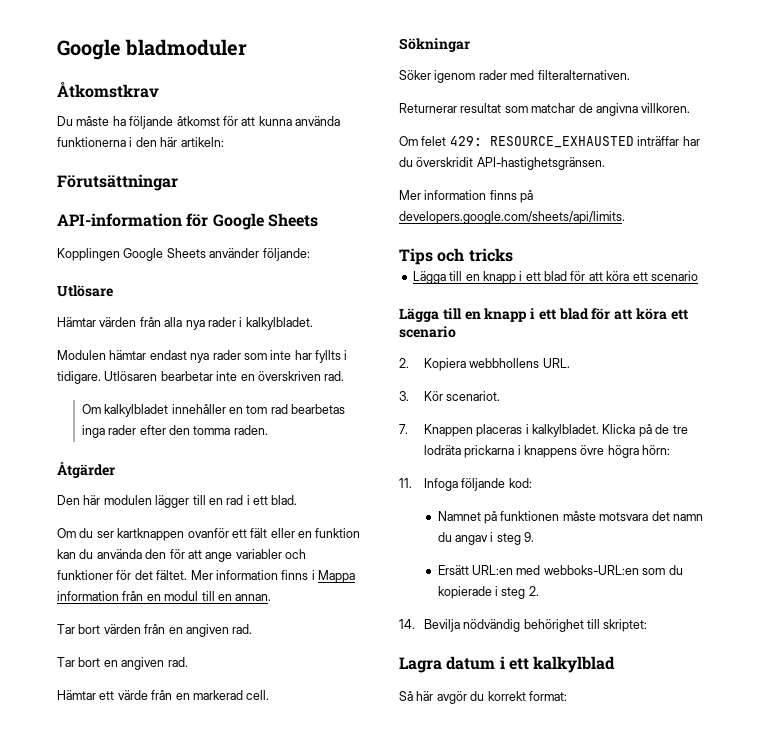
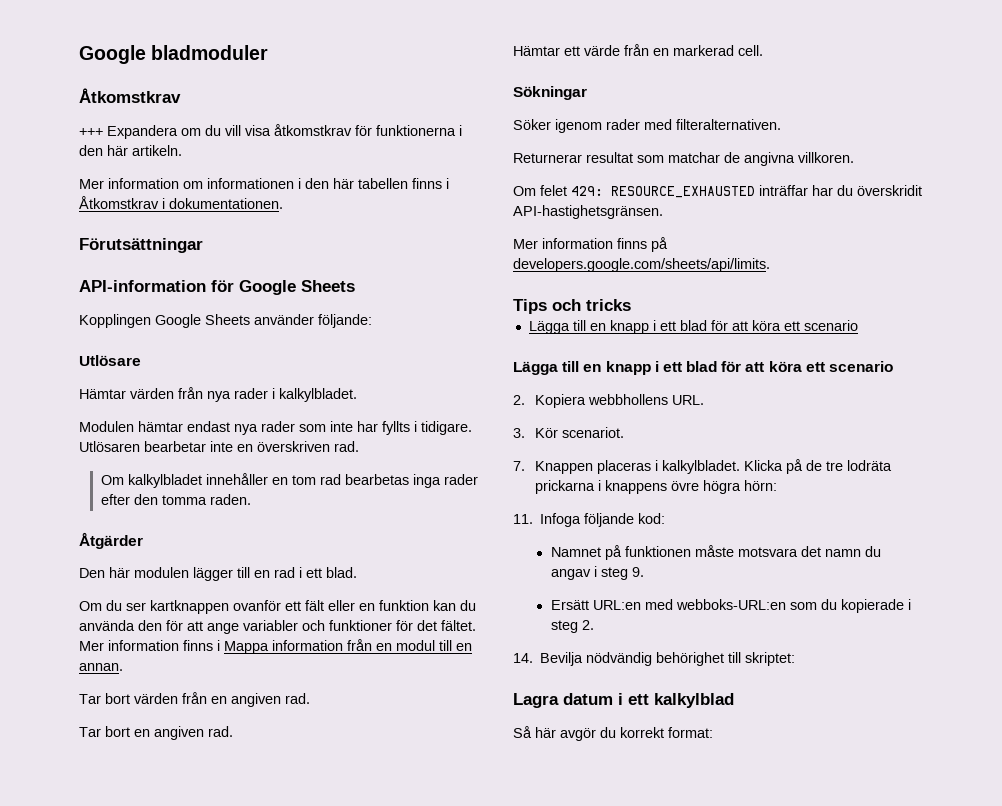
- Du måste ha följande åtkomst för att kunna använda funktionerna i den här artikeln:
+ +++ Expandera om du vill visa åtkomstkrav för funktionerna i den här artikeln.
+ Mer information om informationen i den här tabellen finns i Åtkomstkrav i dokumentationen.
- Hämtar värden från alla nya rader i kalkylbladet.
+ Hämtar värden från nya rader i kalkylbladet.

